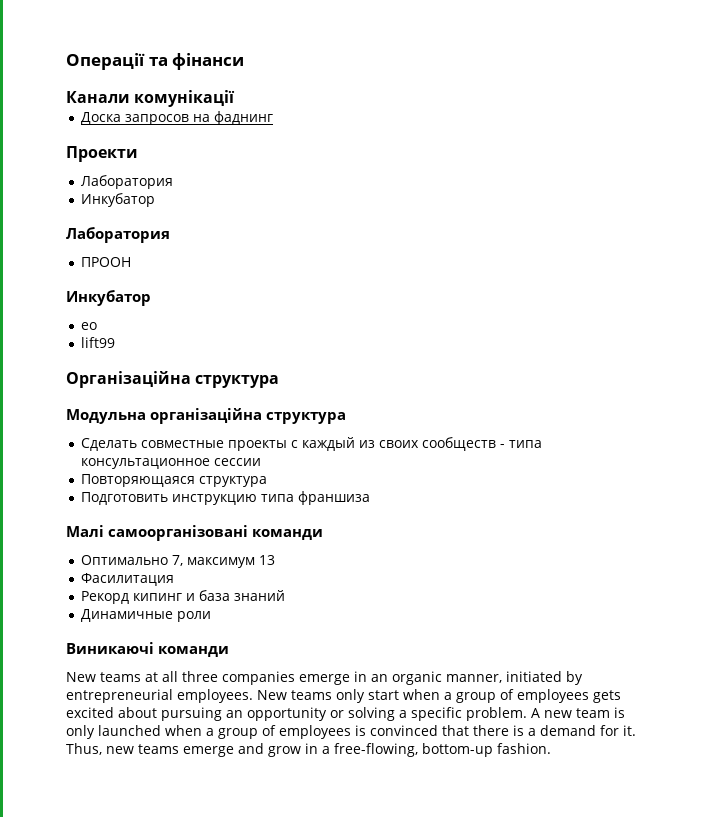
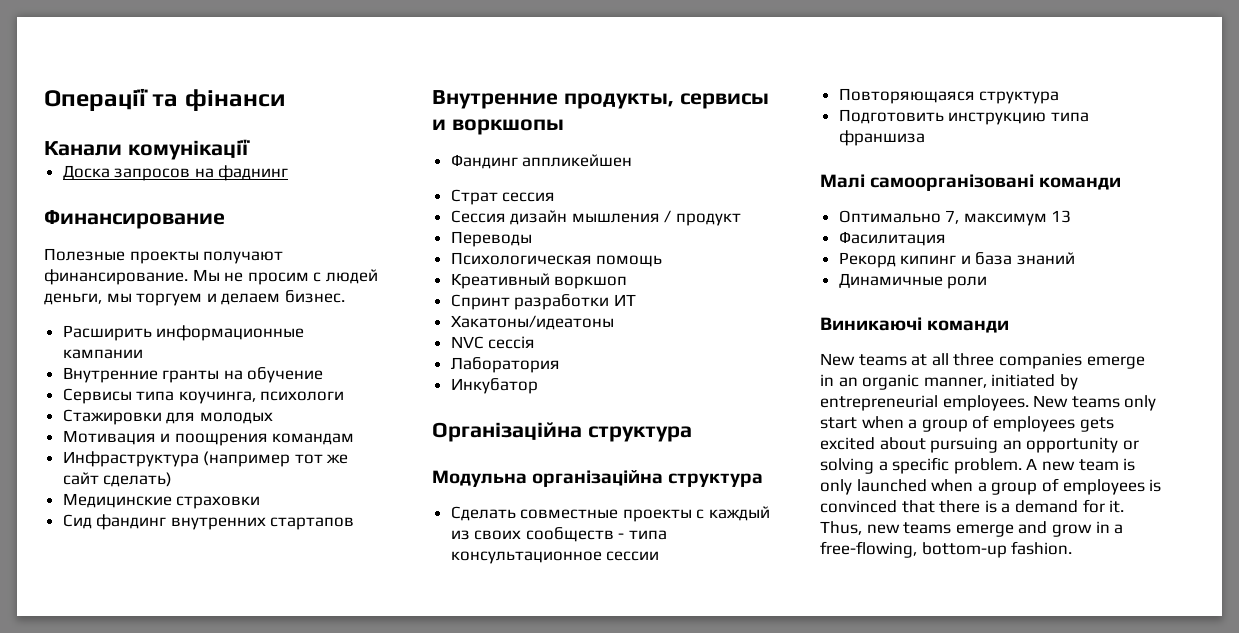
- Проекти
+ Финансирование
+ Полезные проекты получают финансирование. Мы не просим с людей деньги, мы торгуем и делаем бизнес.
+ Расширить информационные кампании
+ Внутренние гранты на обучение
+ Сервисы типа коучинга, психологи
+ Стажировки для молодых
+ Мотивация и поощрения командам
+ Инфраструктура (например тот же сайт сделать)
+ Медицинские страховки
+ Сид фандинг внутренних стартапов
+ Внутренние продукты, сервисы и воркшопы
+ Фандинг аппликейшен
+ Страт сессия
+ Сессия дизайн мышления / продукт
+ Переводы
+ Психологическая помощь
+ Креативный воркшоп
+ Спринт разработки ИТ
+ Хакатоны/идеатоны
+ NVC сессія
  Лаборатория
  Инкубатор
- Лаборатория
- ПРООН
- Инкубатор
- eo
- lift99

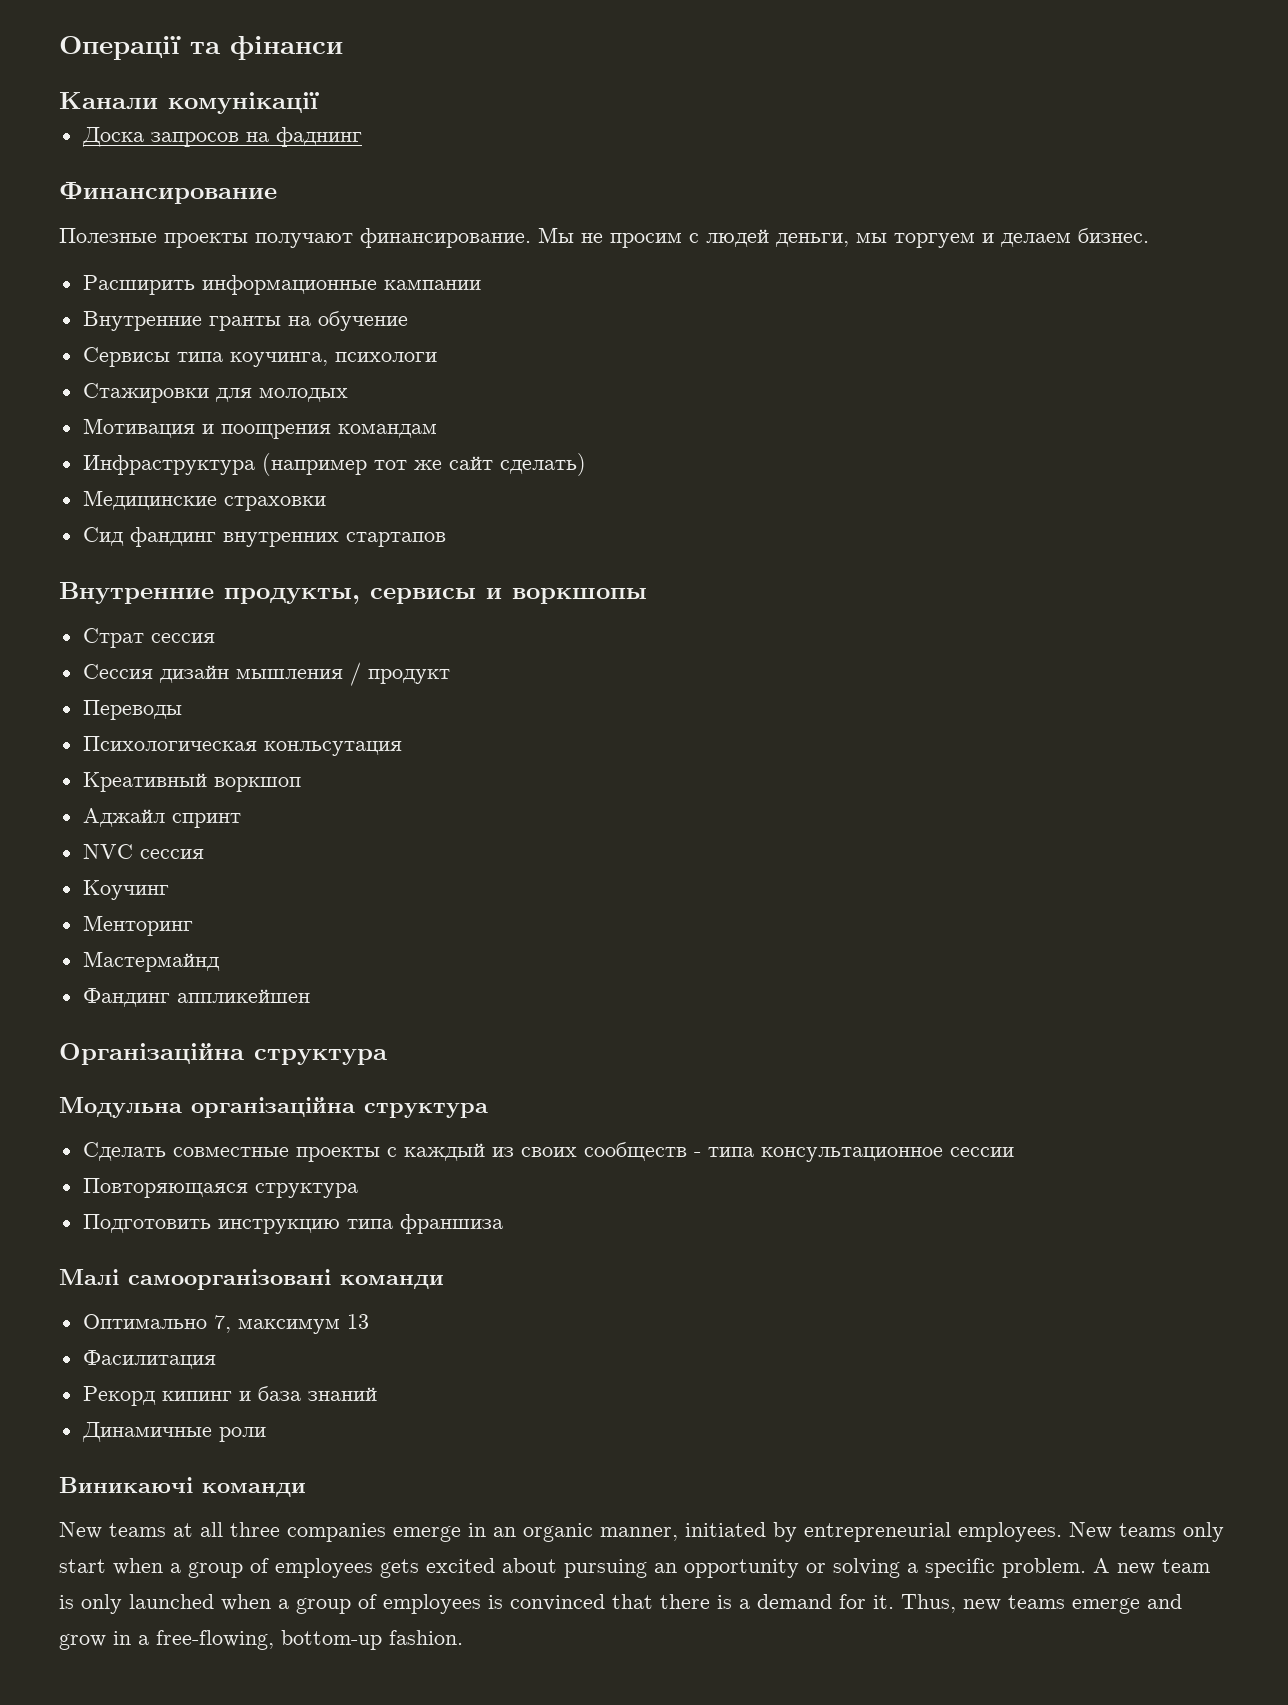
- Фандинг аппликейшен
- Психологическая помощь
+ Психологическая конльсутация
- Спринт разработки ИТ
- Хакатоны/идеатоны
- NVC сессія
- Лаборатория
- Инкубатор
+ Аджайл спринт
+ NVC сессия
+ Коучинг
+ Менторинг
+ Мастермайнд
+ Фандинг аппликейшен

